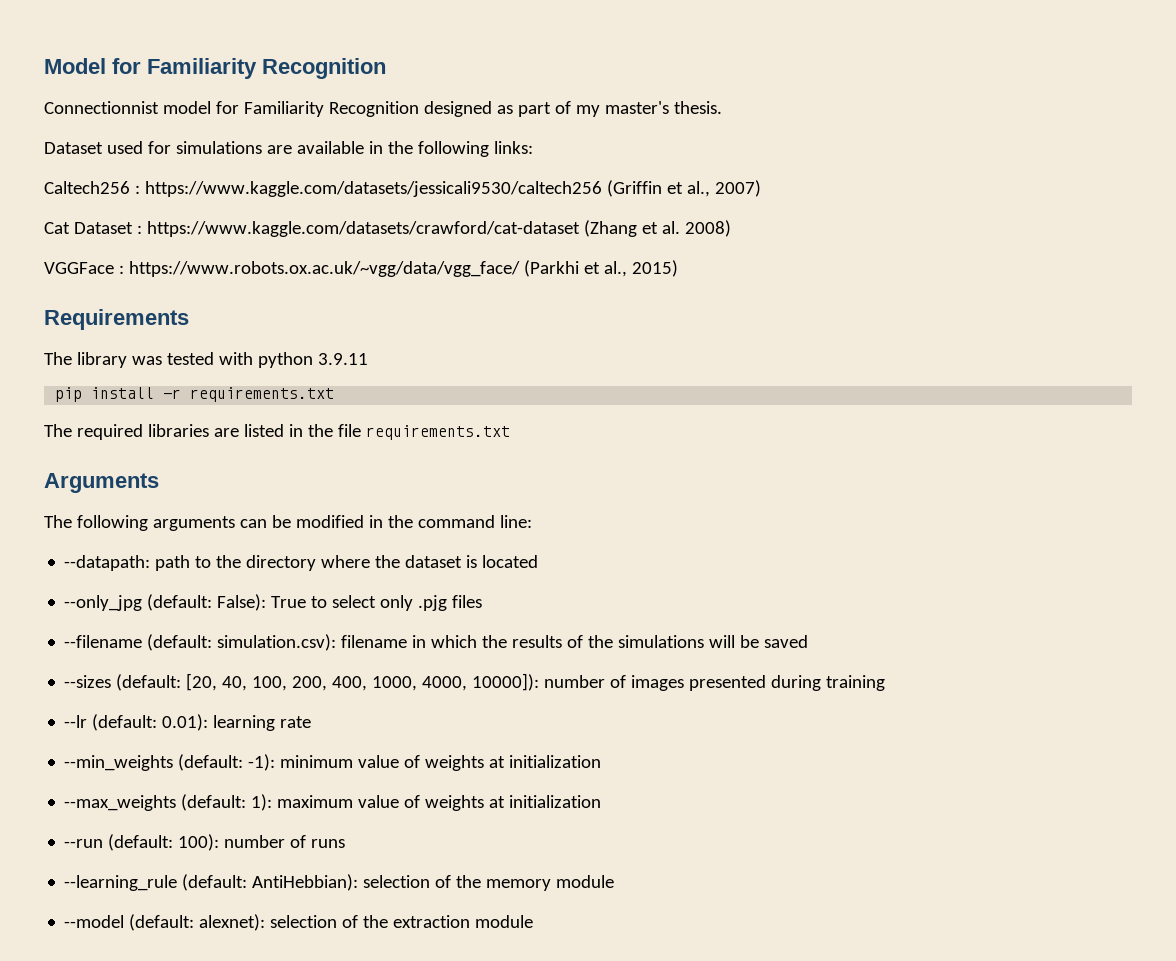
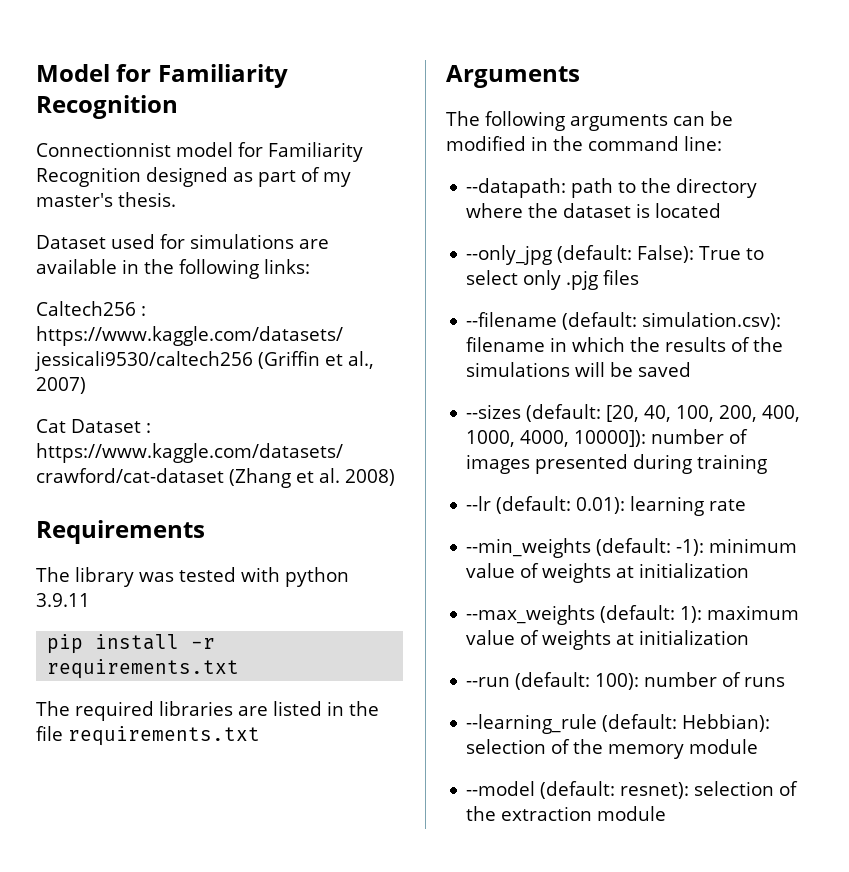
- VGGFace : https://www.robots.ox.ac.uk/~vgg/data/vgg_face/ (Parkhi et al., 2015)
- --learning_rule (default: AntiHebbian): selection of the memory module
+ --learning_rule (default: Hebbian): selection of the memory module
- --model (default: alexnet): selection of the extraction module
+ --model (default: resnet): selection of the extraction module

